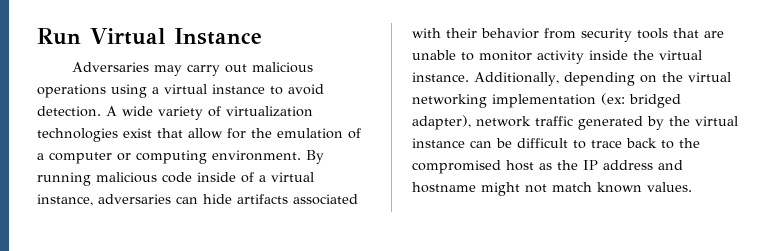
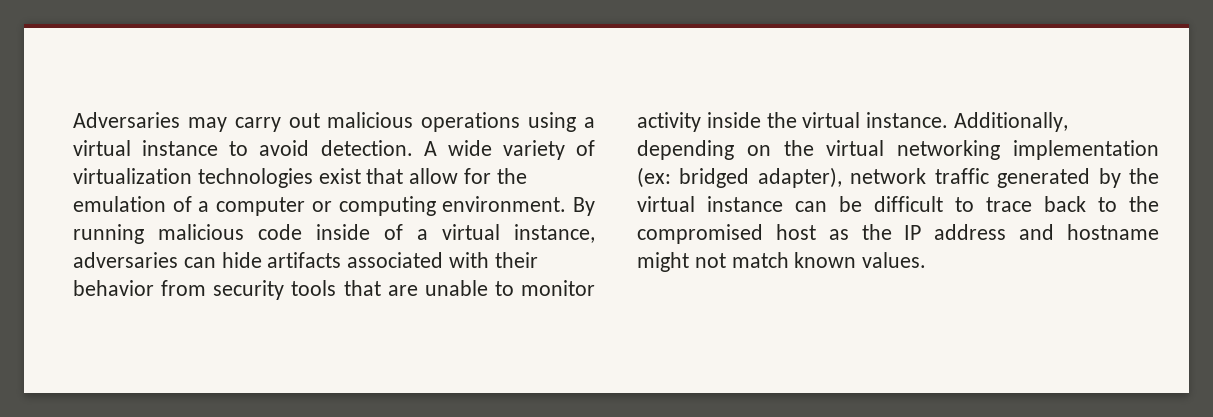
- Run Virtual Instance

